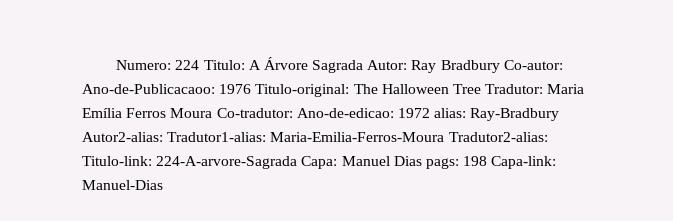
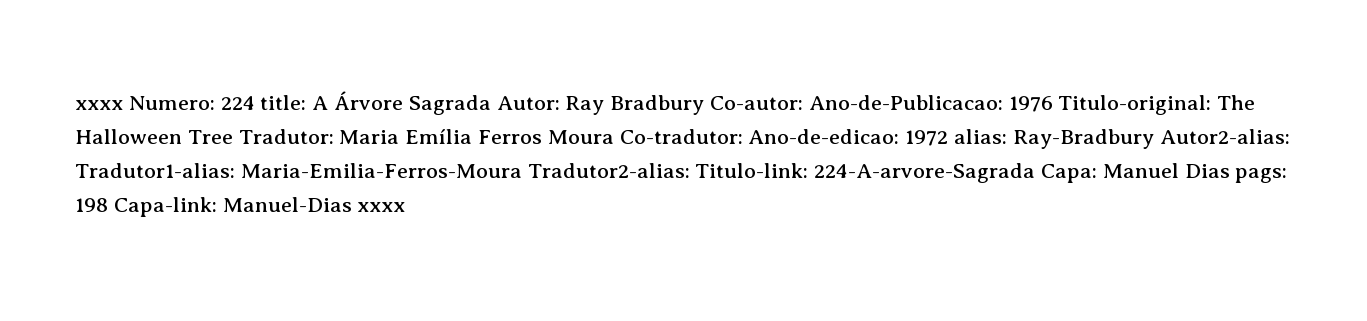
- Numero: 224 Titulo: A Árvore Sagrada Autor: Ray Bradbury Co-autor: Ano-de-Publicacaoo: 1976 Titulo-original: The Halloween Tree Tradutor: Maria Emília Ferros Moura Co-tradutor: Ano-de-edicao: 1972 alias: Ray-Bradbury Autor2-alias: Tradutor1-alias: Maria-Emilia-Ferros-Moura Tradutor2-alias: Titulo-link: 224-A-arvore-Sagrada Capa: Manuel Dias pags: 198 Capa-link: Manuel-Dias
+ xxxx Numero: 224 title: A Árvore Sagrada Autor: Ray Bradbury Co-autor: Ano-de-Publicacao: 1976 Titulo-original: The Halloween Tree Tradutor: Maria Emília Ferros Moura Co-tradutor: Ano-de-edicao: 1972 alias: Ray-Bradbury Autor2-alias: Tradutor1-alias: Maria-Emilia-Ferros-Moura Tradutor2-alias: Titulo-link: 224-A-arvore-Sagrada Capa: Manuel Dias pags: 198 Capa-link: Manuel-Dias xxxx

